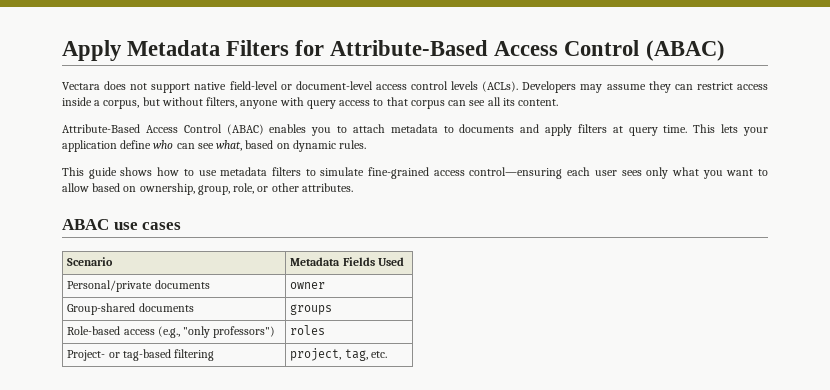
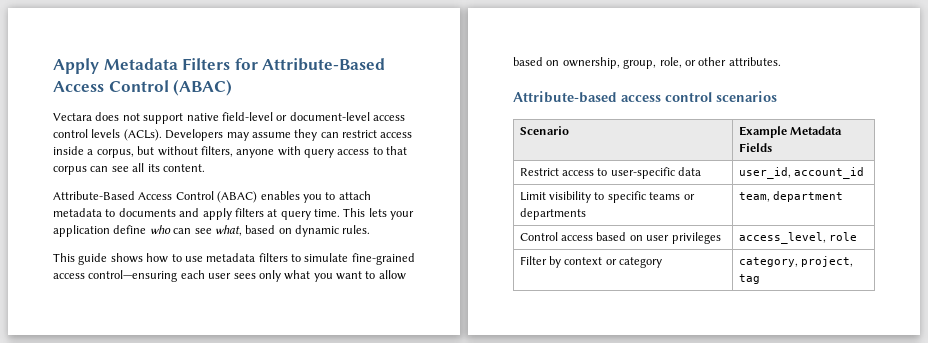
- ABAC use cases
+ Attribute-based access control scenarios
- Scenario | Metadata Fields Used
- Personal/private documents | owner
- Group-shared documents | groups
- Role-based access (e.g., "only professors") | roles
- Project- or tag-based filtering | project, tag, etc.
+ Scenario | Example Metadata Fields
+ Restrict access to user-specific data | user_id, account_id
+ Limit visibility to specific teams or departments | team, department
+ Control access based on user privileges | access_level, role
+ Filter by context or category | category, project, tag

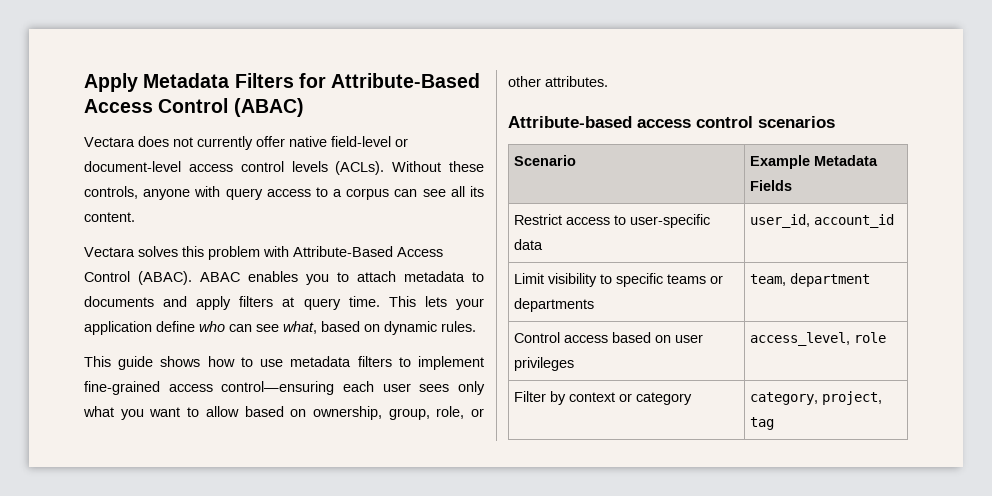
- Vectara does not support native field-level or document-level access control levels (ACLs).
+ Vectara does not currently offer native field-level or document-level access control levels (ACLs).
- Developers may assume they can restrict access inside a corpus, but without filters, anyone with query access to that corpus can see all its content.
+ Without these controls, anyone with query access to a corpus can see all its content.
- Attribute-Based Access Control (ABAC) enables you to attach metadata to documents and apply filters at query time.
+ Vectara solves this problem with Attribute-Based Access Control (ABAC). ABAC enables you to attach metadata to documents and apply filters at query time.
- This guide shows how to use metadata filters to simulate fine-grained access control—ensuring each user sees only what you want to allow based on ownership, group, role, or other attributes.
+ This guide shows how to use metadata filters to implement fine-grained access control—ensuring each user sees only what you want to allow based on ownership, group, role, or other attributes.

